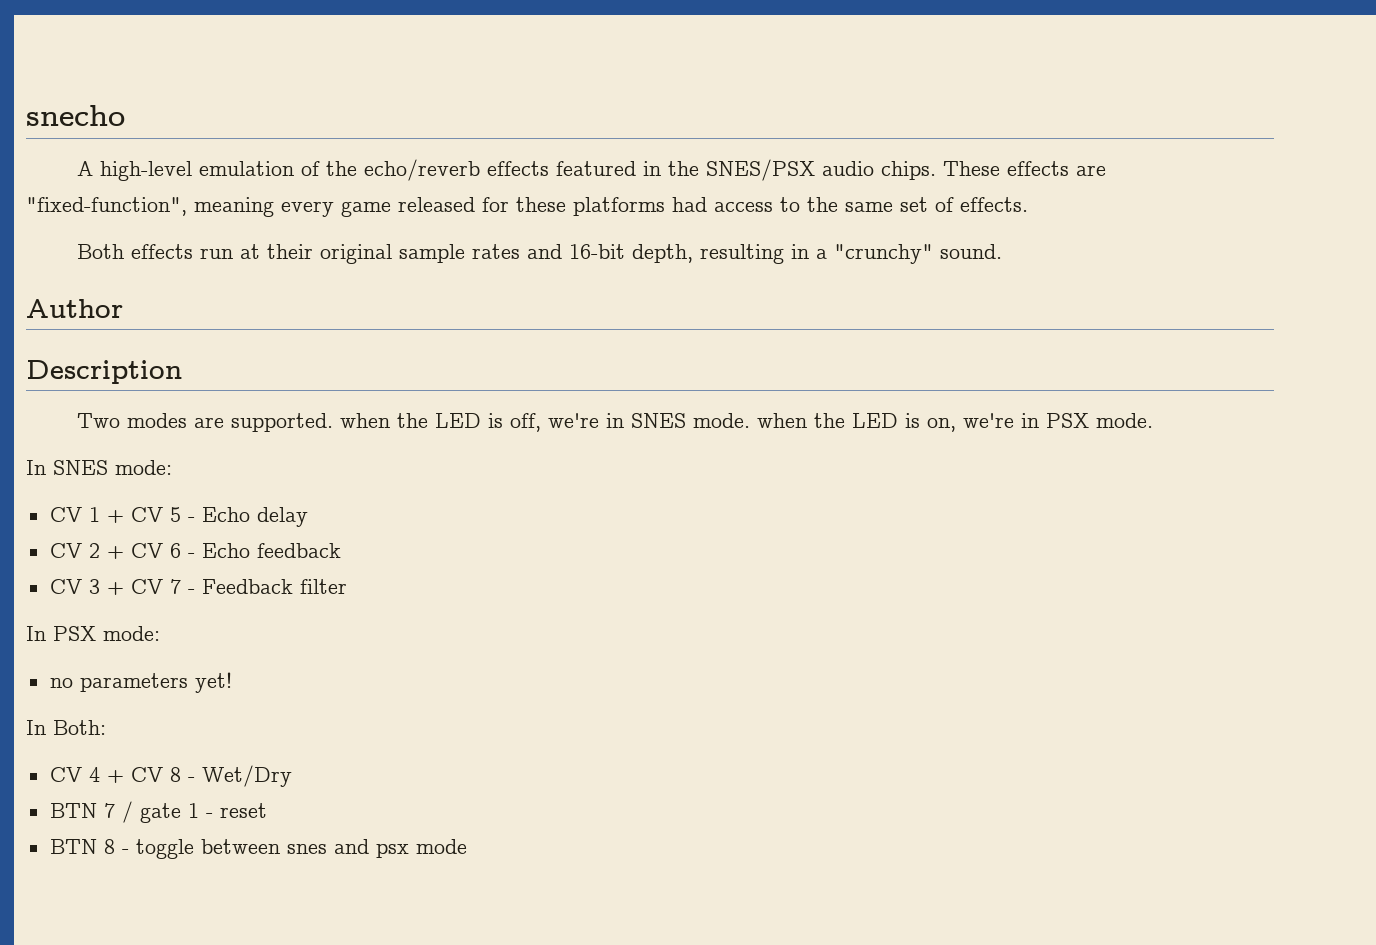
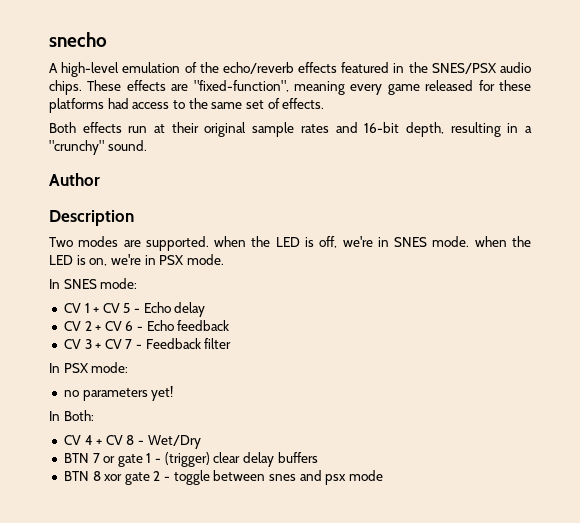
- BTN 7 / gate 1 - reset
+ BTN 7 or gate 1 - (trigger) clear delay buffers
- BTN 8 - toggle between snes and psx mode
+ BTN 8 xor gate 2 - toggle between snes and psx mode

